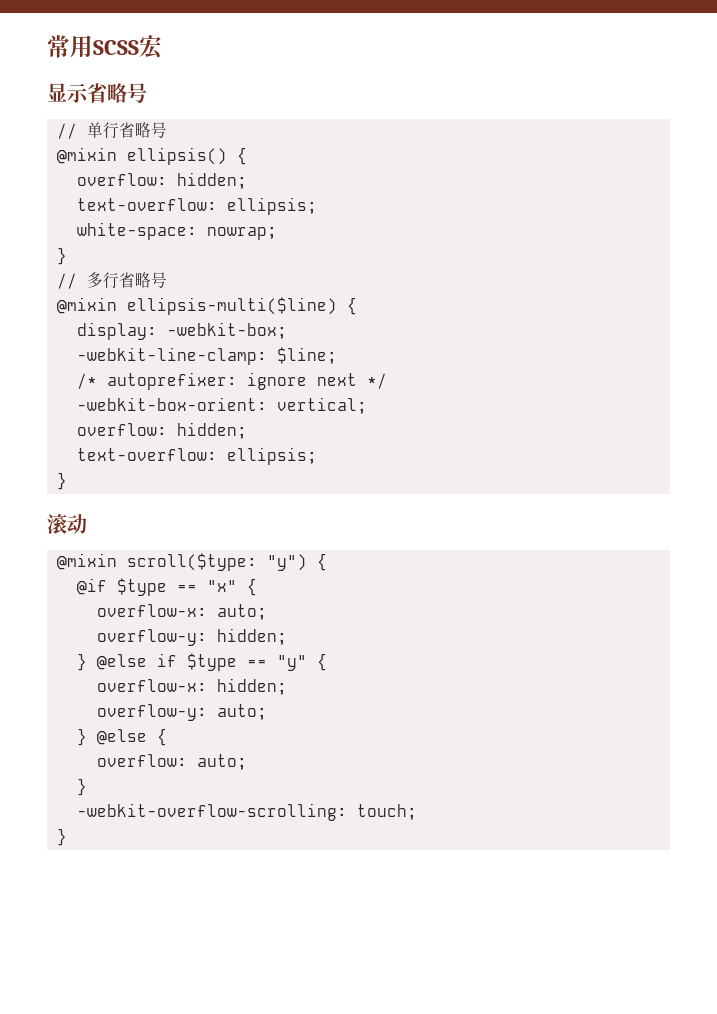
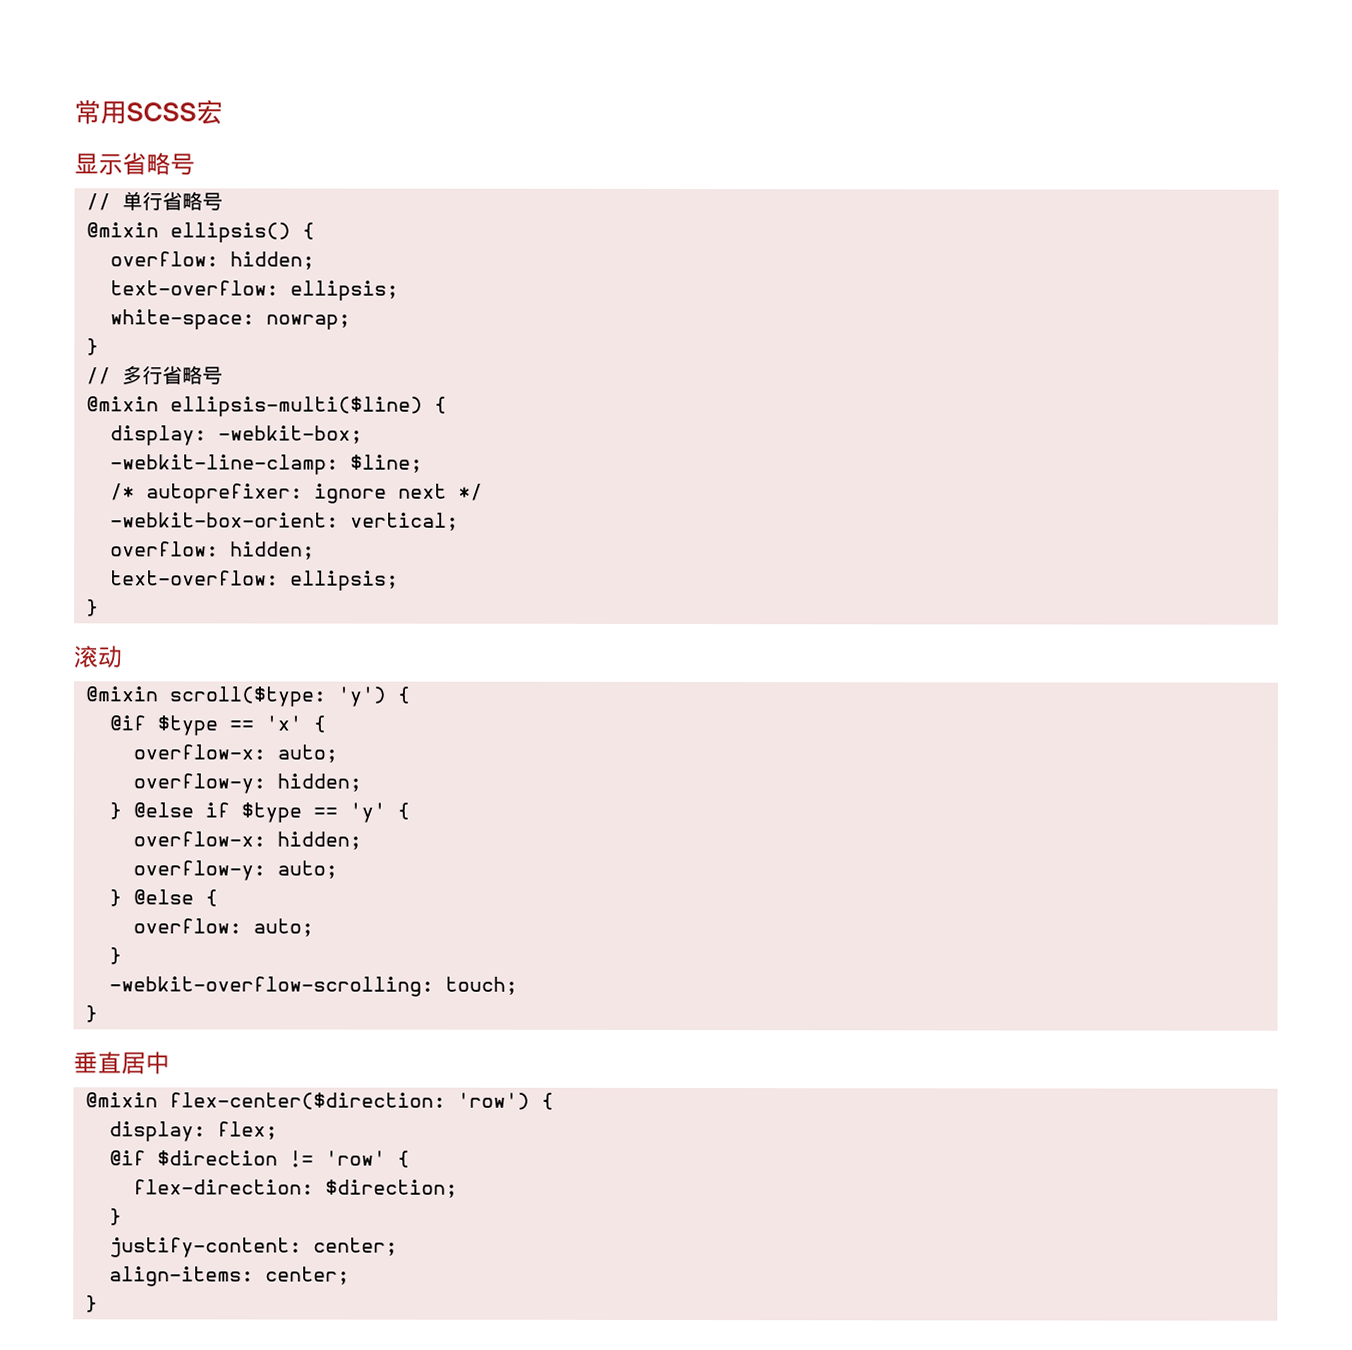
- @mixin scroll($type: "y") {
+ @mixin scroll($type: 'y') {
- @if $type == "x" {
+ @if $type == 'x' {
- } @else if $type == "y" {
+ } @else if $type == 'y' {
+ 垂直居中
+ @mixin flex-center($direction: 'row') {
+ display: flex;
+ @if $direction != 'row' {
+ flex-direction: $direction;
+ }
+ justify-content: center;
+ align-items: center;
+ }

